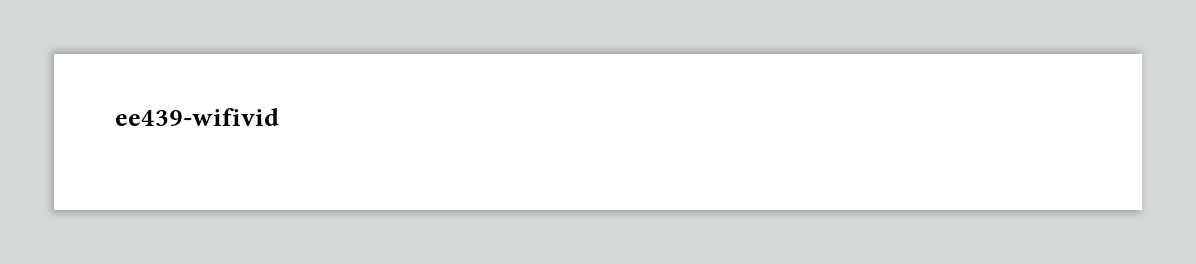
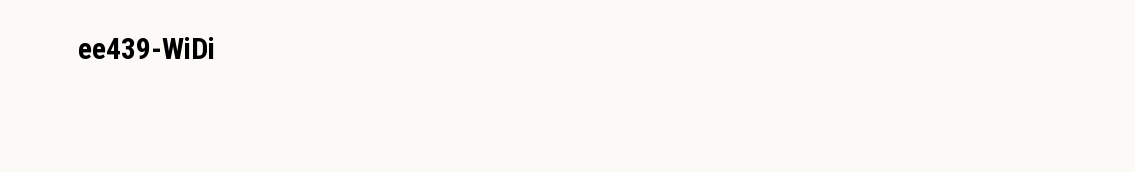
- ee439-wifivid
+ ee439-WiDi

